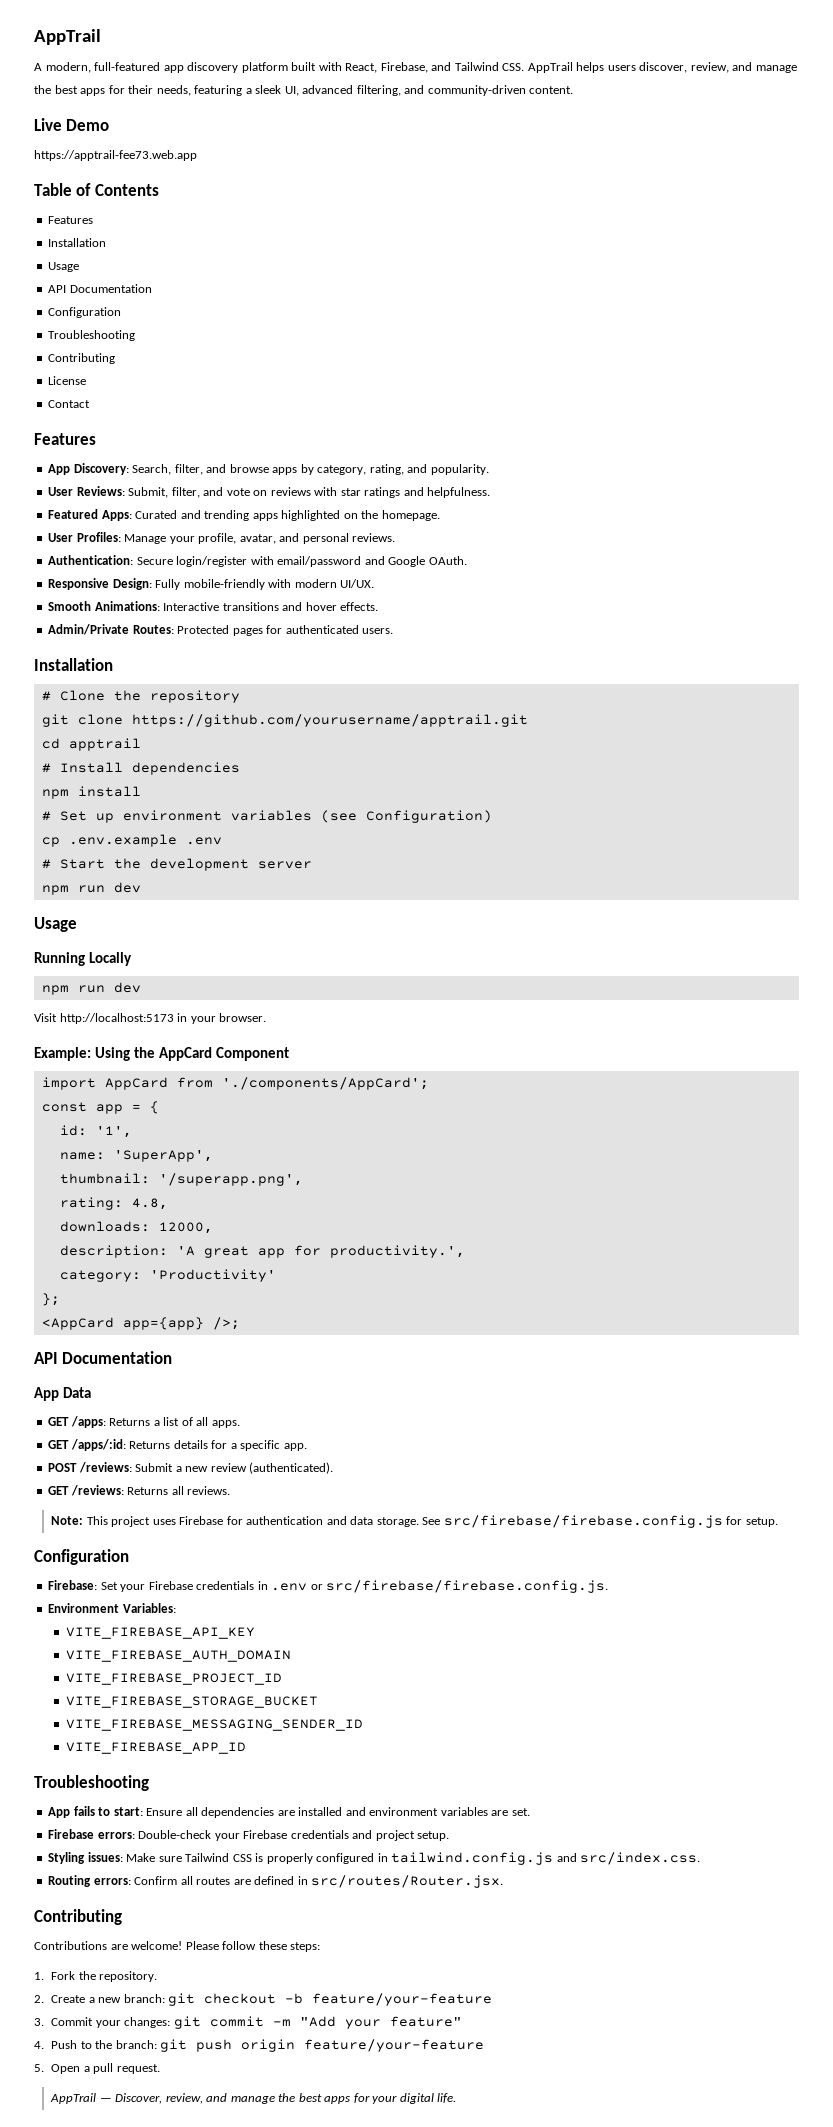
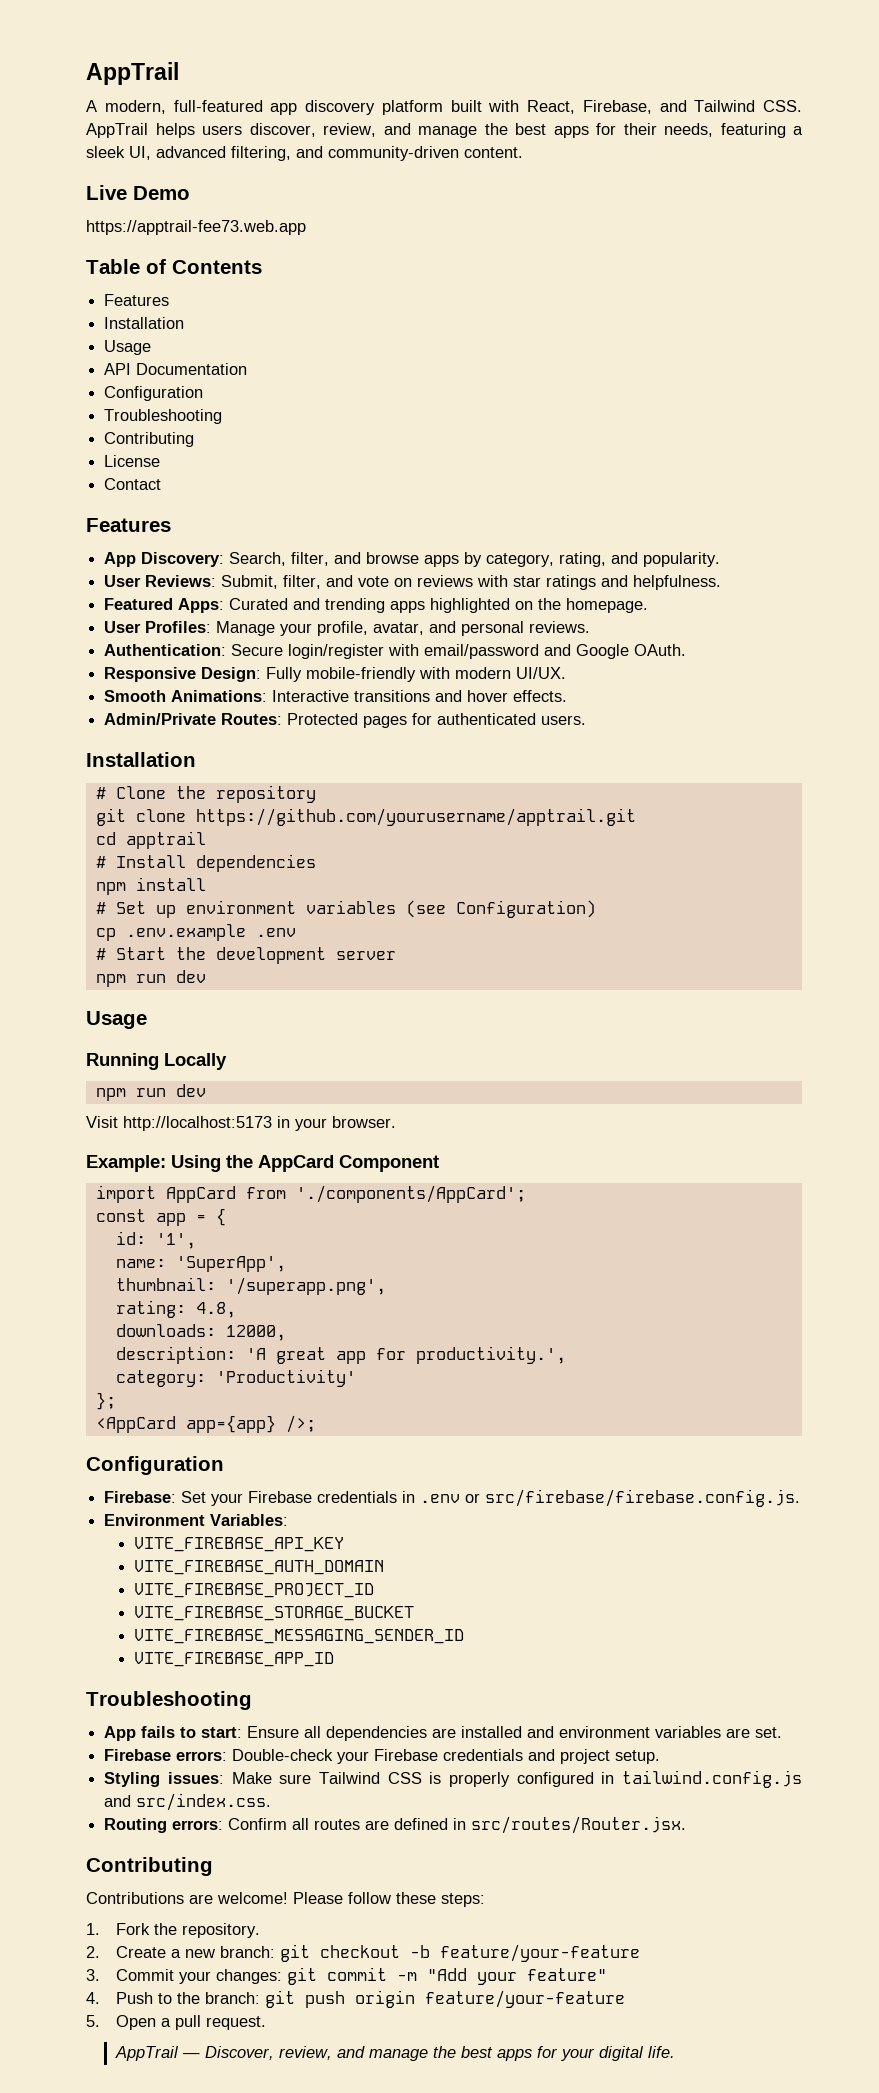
  <AppCard app={app} />;
- API Documentation
- App Data
- GET /apps: Returns a list of all apps.
- GET /apps/:id: Returns details for a specific app.
- POST /reviews: Submit a new review (authenticated).
- GET /reviews: Returns all reviews.
- Note: This project uses Firebase for authentication and data storage. See src/firebase/firebase.config.js for setup.

